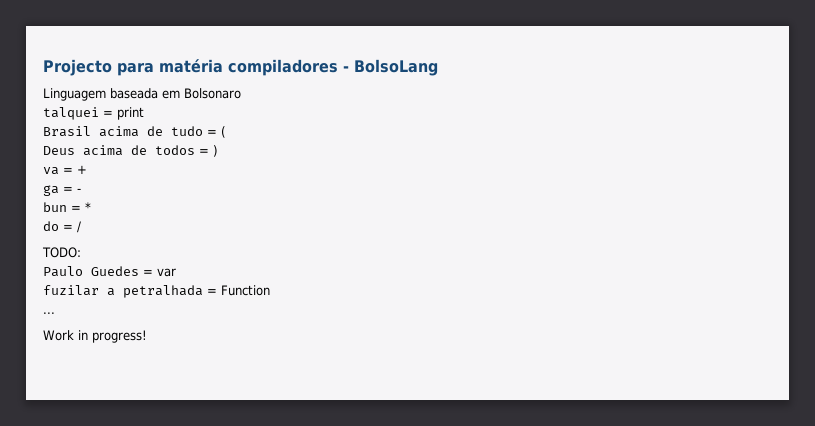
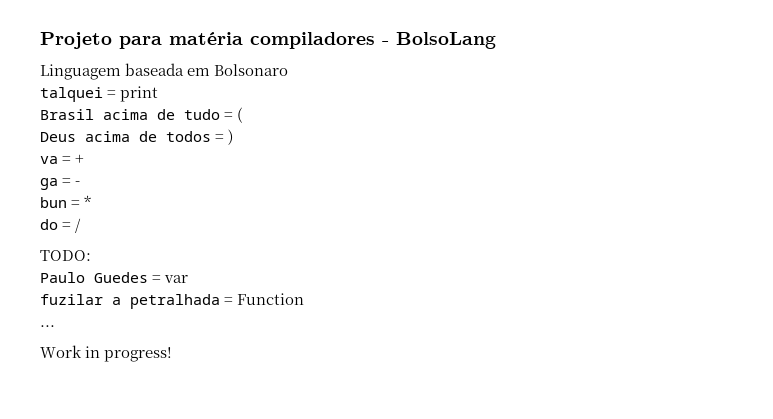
- Projecto para matéria compiladores - BolsoLang
+ Projeto para matéria compiladores - BolsoLang

